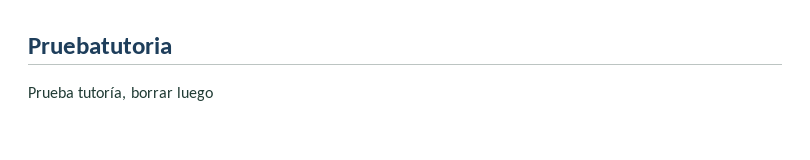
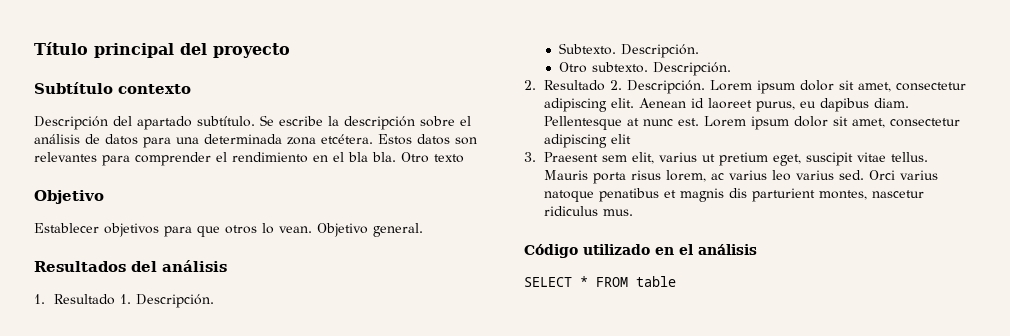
- Pruebatutoria
- Prueba tutoría, borrar luego
+ Título principal del proyecto
+ Subtítulo contexto
+ Descripción del apartado subtítulo. Se escribe la descripción sobre el análisis de datos para una determinada zona etcétera. Estos datos son relevantes para comprender el rendimiento en el bla bla. Otro texto
+ Objetivo
+ Establecer objetivos para que otros lo vean. Objetivo general.
+ Resultados del análisis
+ 1. Resultado 1. Descripción.
+ Subtexto. Descripción.
+ Otro subtexto. Descripción.
+ 2. Resultado 2. Descripción. Lorem ipsum dolor sit amet, consectetur adipiscing elit. Aenean id laoreet purus, eu dapibus diam. Pellentesque at nunc est. Lorem ipsum dolor sit amet, consectetur adipiscing elit
+ 3. Praesent sem elit, varius ut pretium eget, suscipit vitae tellus. Mauris porta risus lorem, ac varius leo varius sed. Orci varius natoque penatibus et magnis dis parturient montes, nascetur ridiculus mus.
+ Código utilizado en el análisis
+ SELECT * FROM table

